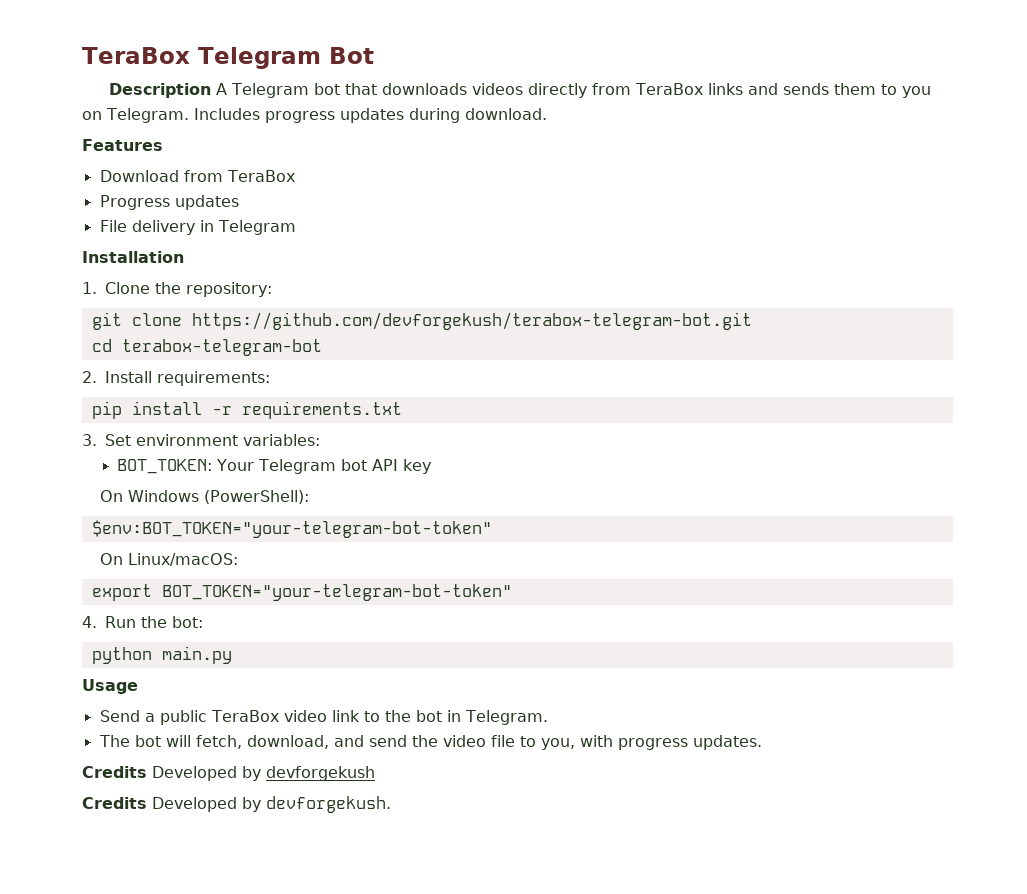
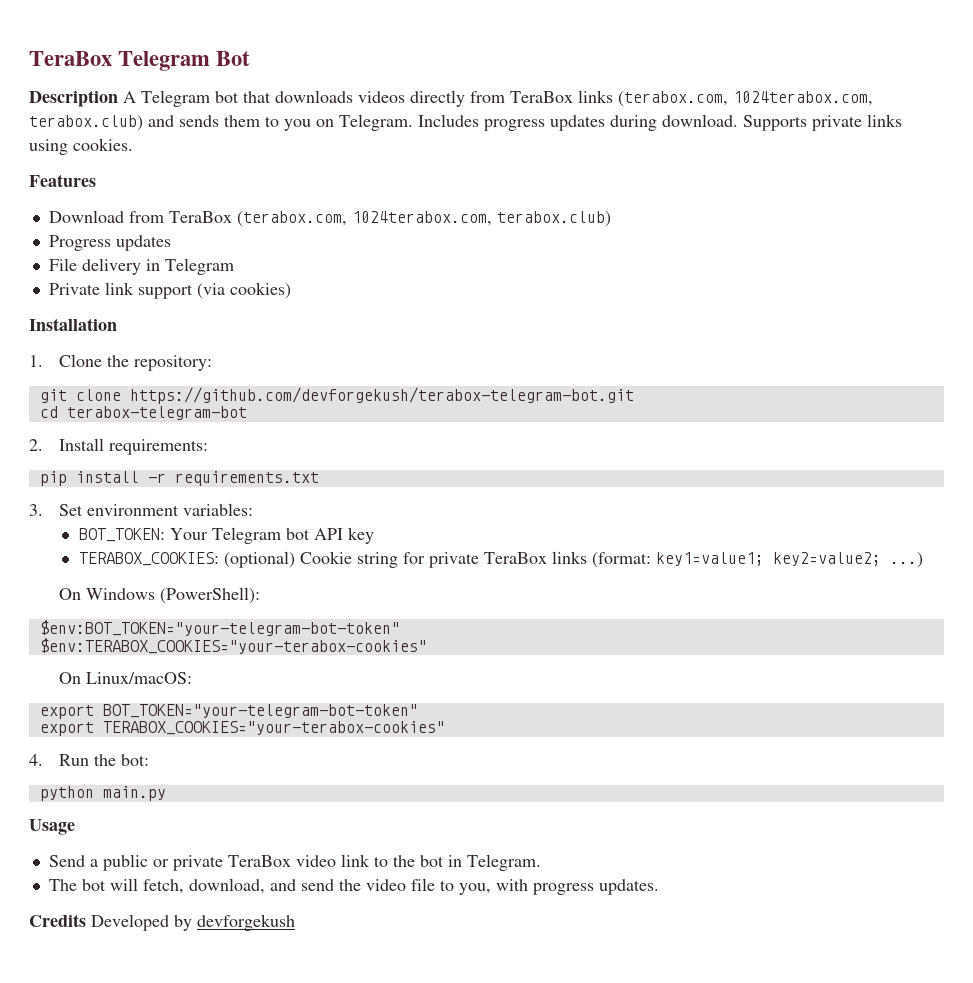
- Description A Telegram bot that downloads videos directly from TeraBox links and sends them to you on Telegram.
+ Description A Telegram bot that downloads videos directly from TeraBox links (terabox.com, 1024terabox.com, terabox.club) and sends them to you on Telegram.
+ Supports private links using cookies.
- Download from TeraBox
+ Download from TeraBox (terabox.com, 1024terabox.com, terabox.club)
+ Private link support (via cookies)
+ TERABOX_COOKIES: (optional) Cookie string for private TeraBox links (format: key1=value1; key2=value2; ...)
+ $env:TERABOX_COOKIES="your-terabox-cookies"
+ export TERABOX_COOKIES="your-terabox-cookies"
- Send a public TeraBox video link to the bot in Telegram.
+ Send a public or private TeraBox video link to the bot in Telegram.
- Credits Developed by devforgekush.

